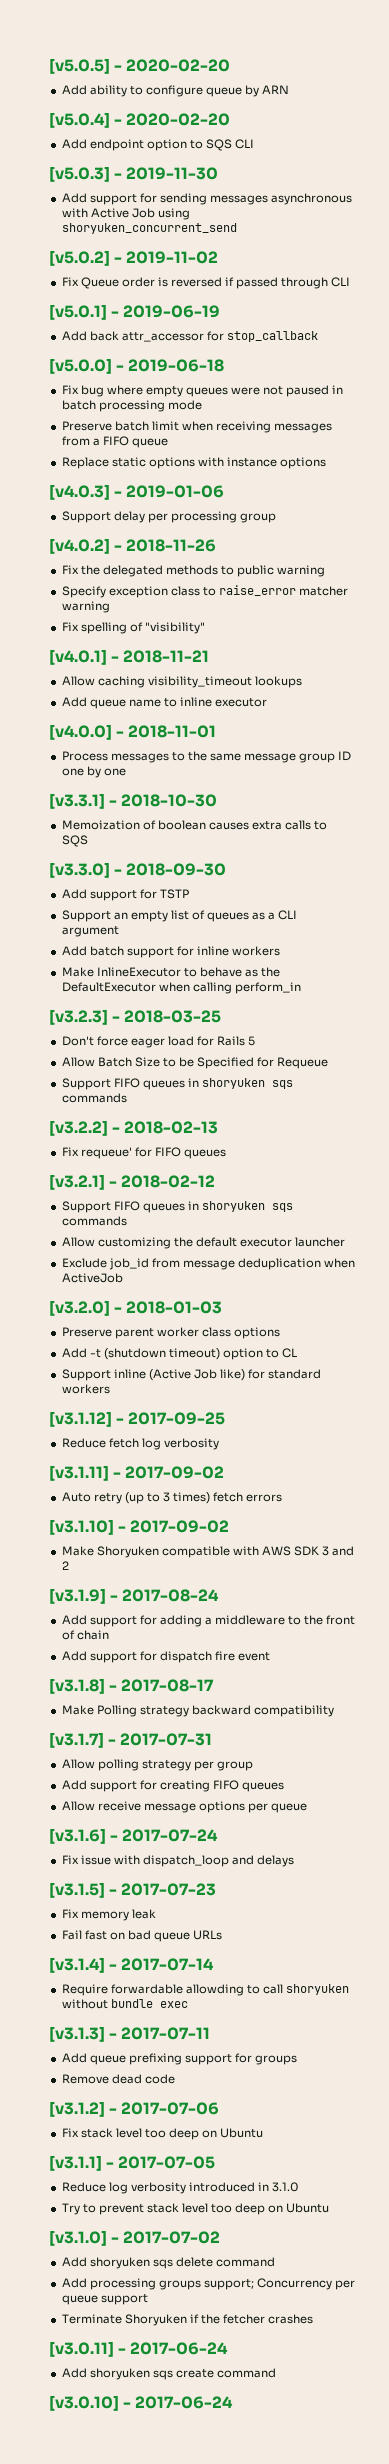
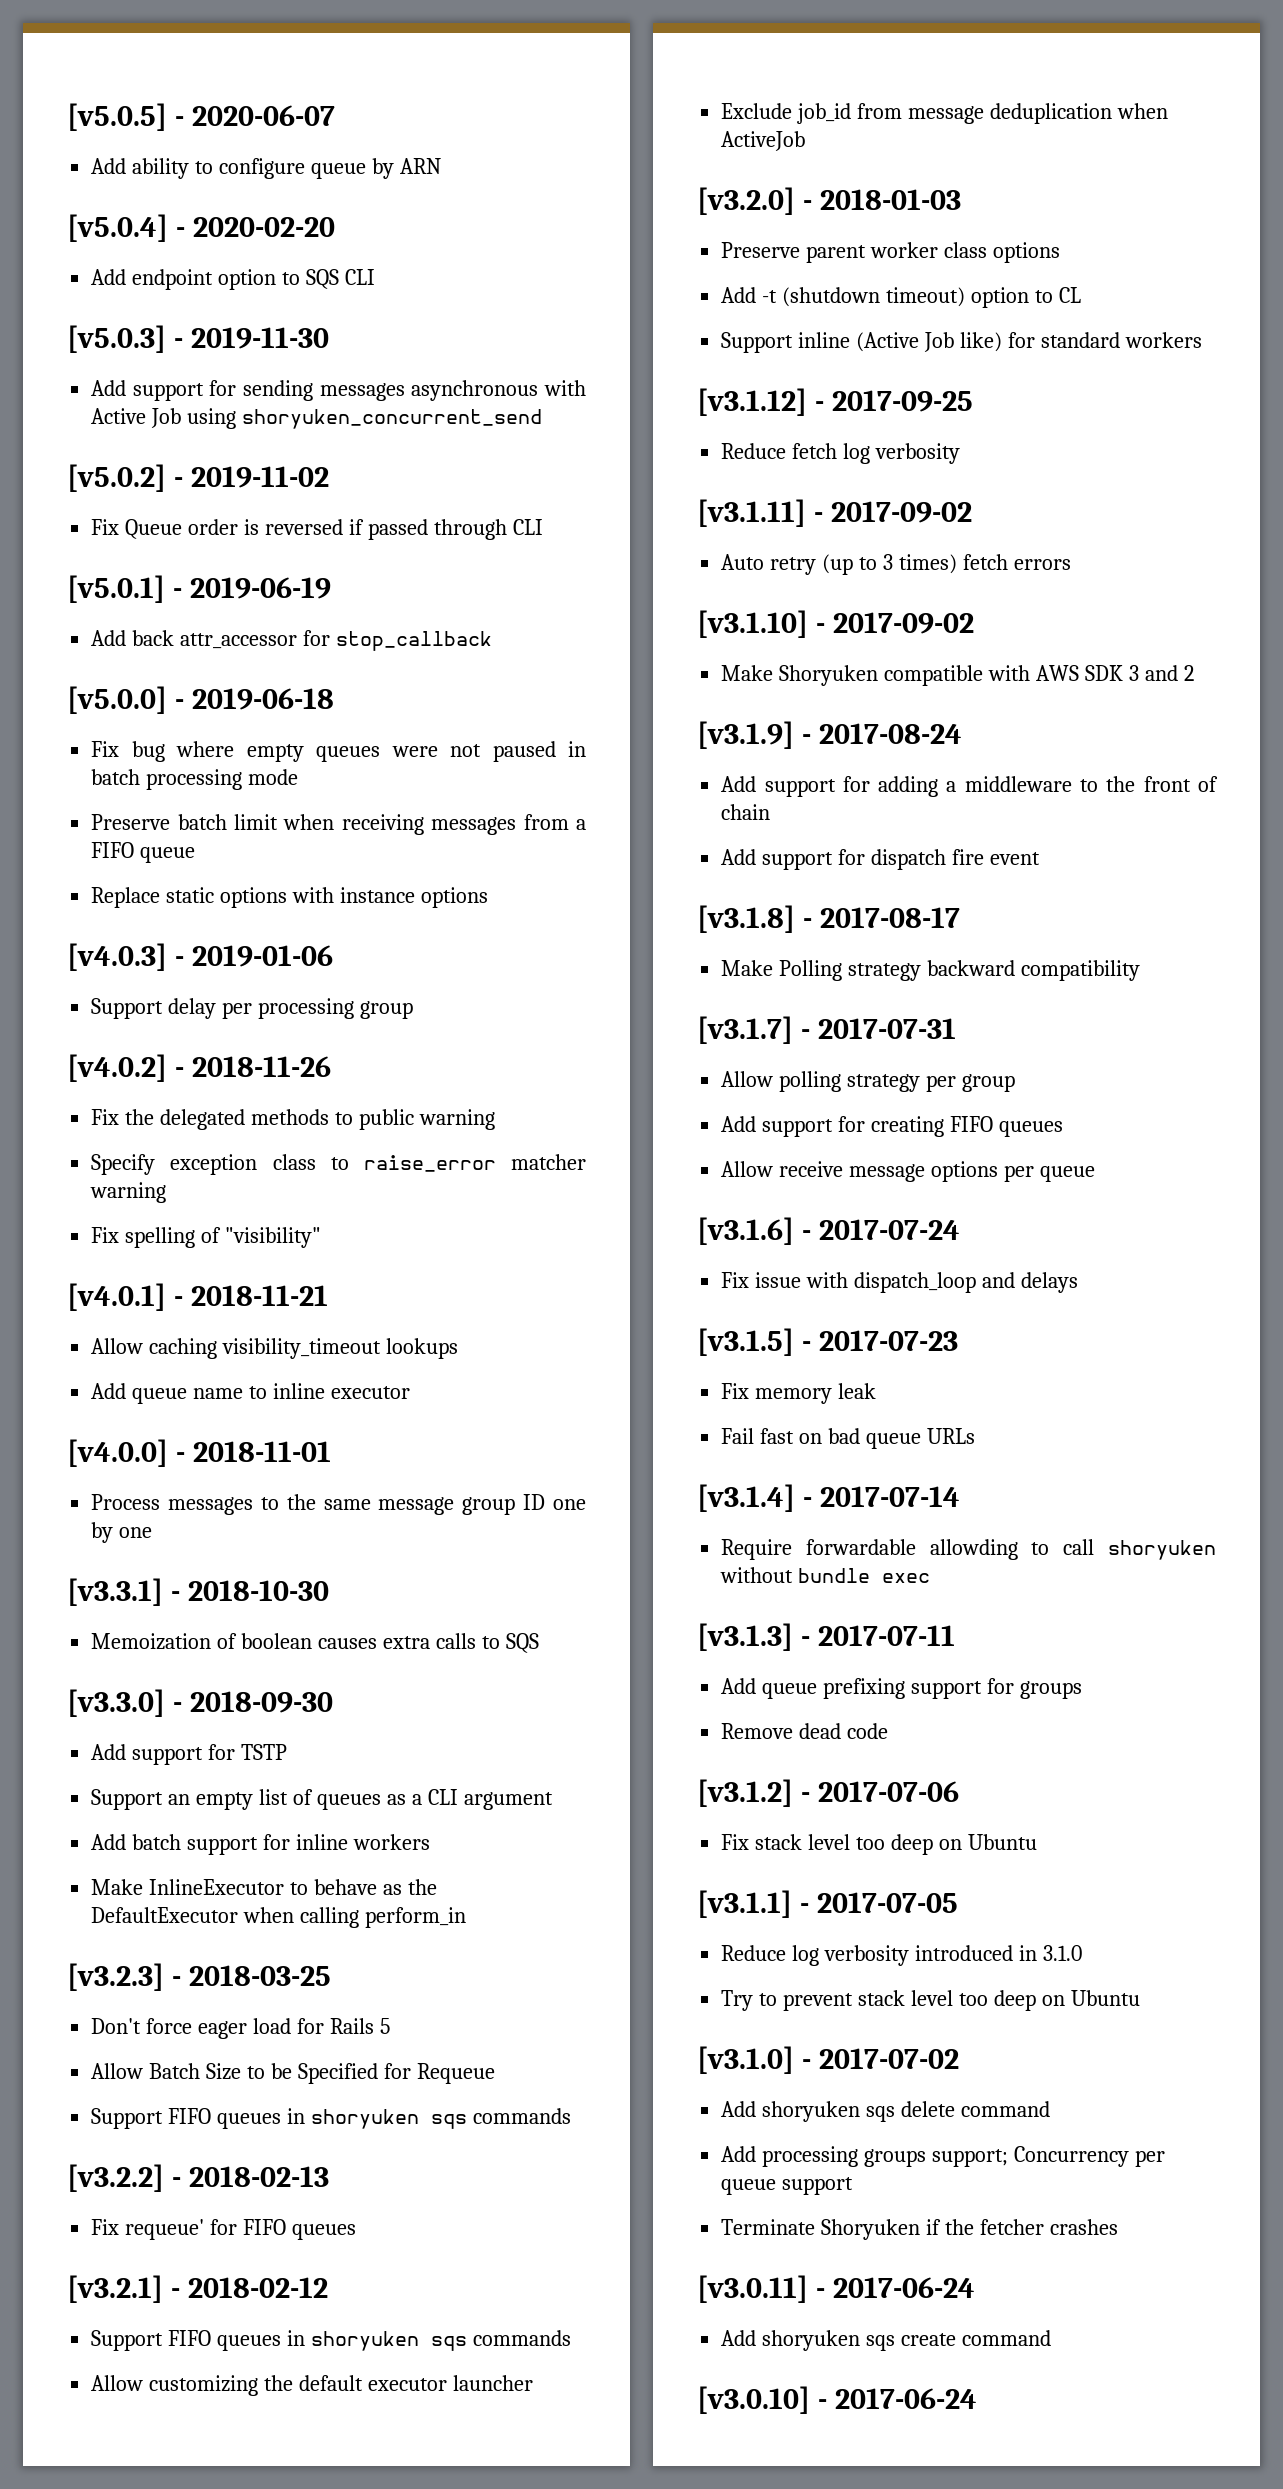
- [v5.0.5] - 2020-02-20
+ [v5.0.5] - 2020-06-07

